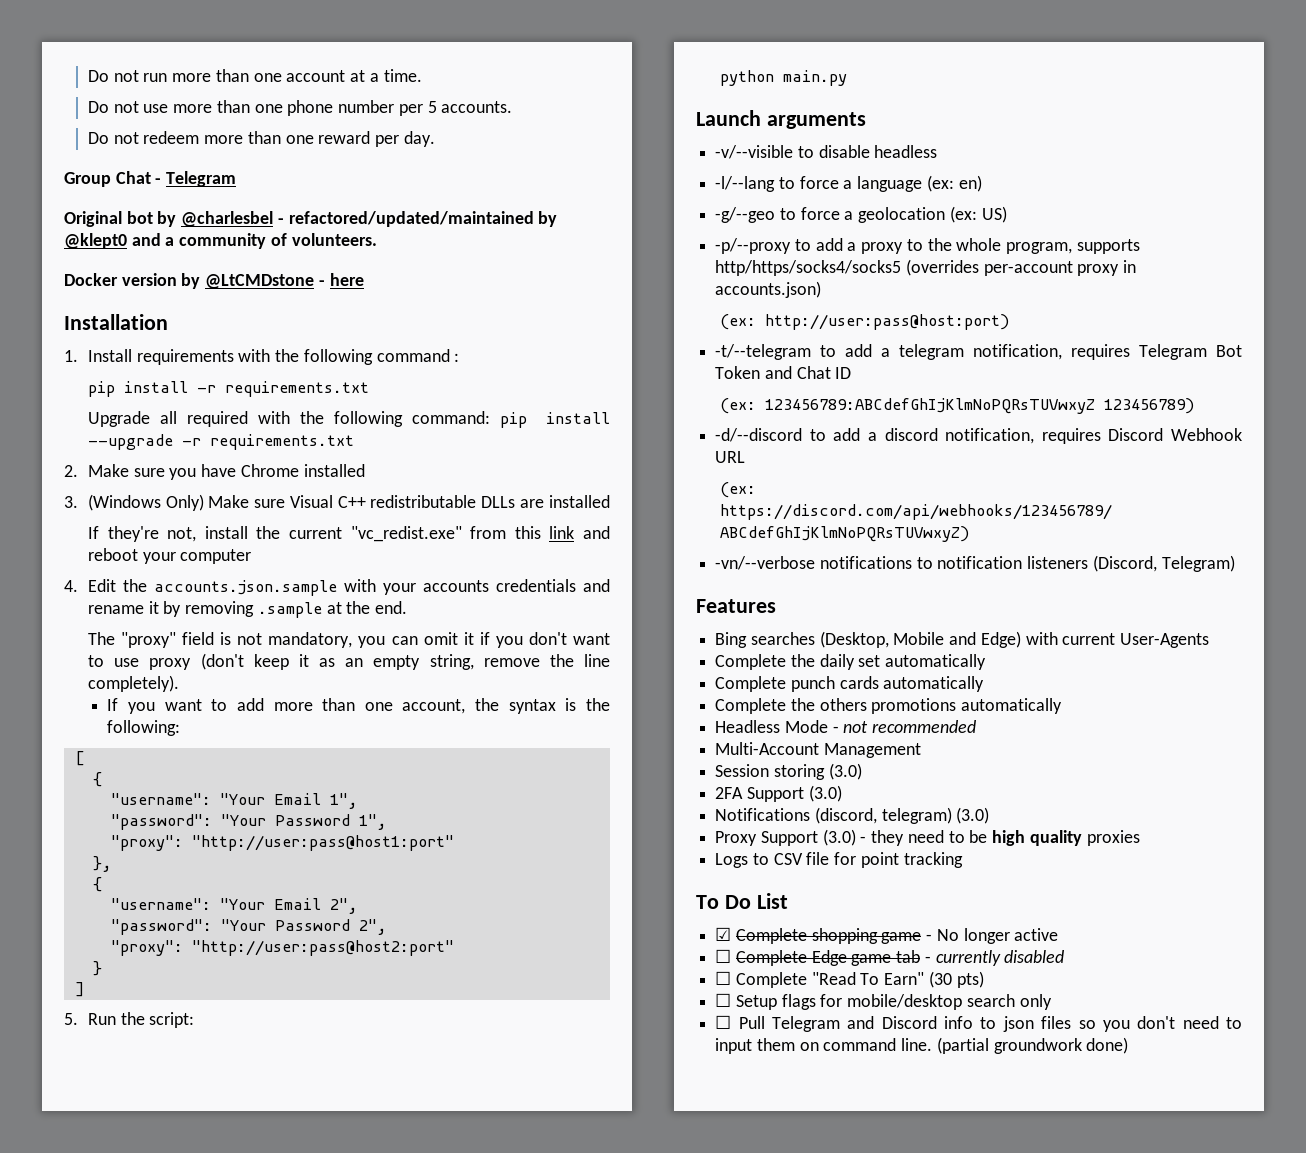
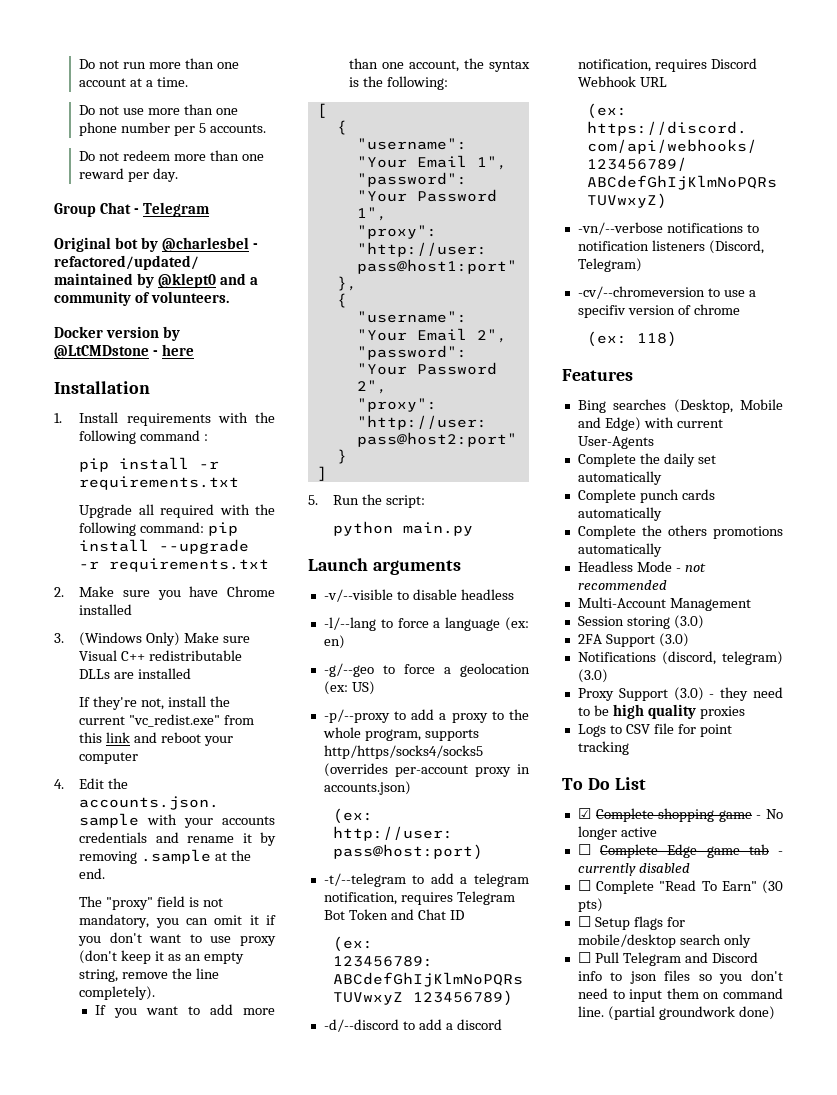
+ -cv/--chromeversion to use a specifiv version of chrome
+ (ex: 118)

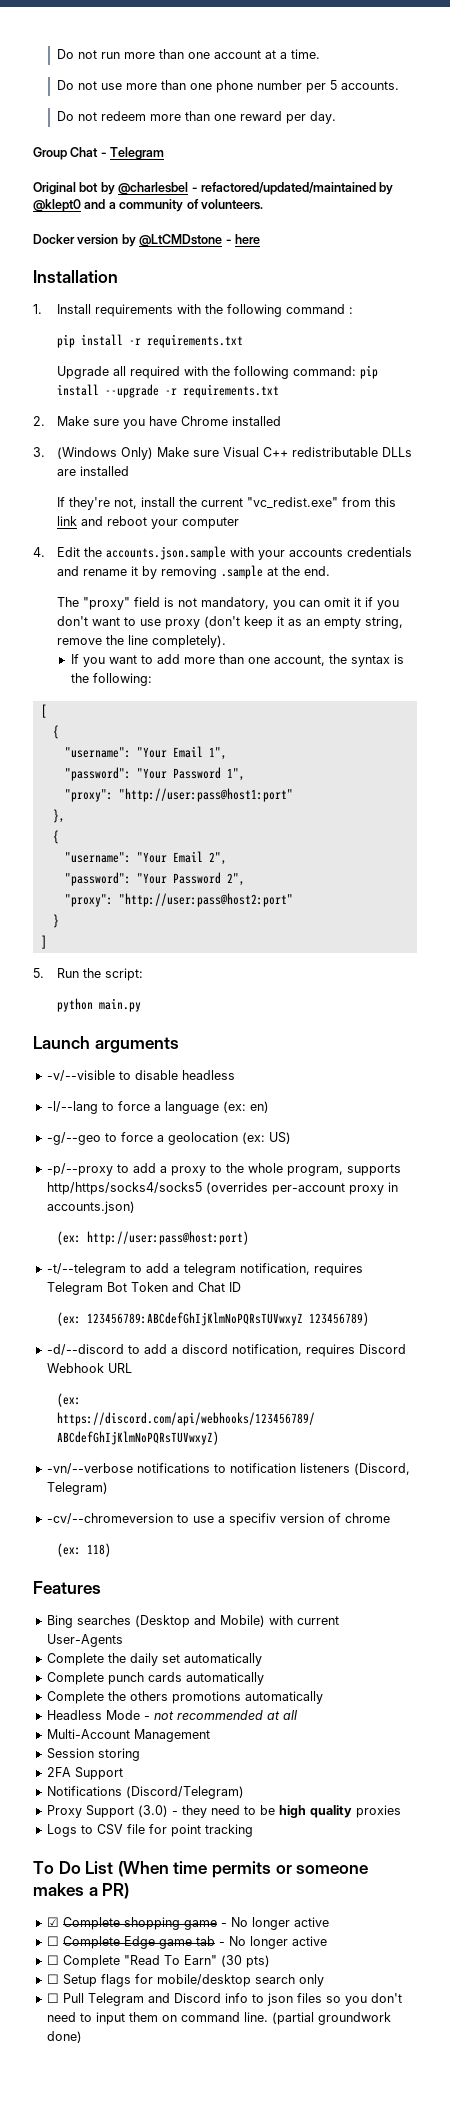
- Bing searches (Desktop, Mobile and Edge) with current User-Agents
+ Bing searches (Desktop and Mobile) with current User-Agents
- Headless Mode - not recommended
+ Headless Mode - not recommended at all
- Session storing (3.0)
+ Session storing
- 2FA Support (3.0)
+ 2FA Support
- Notifications (discord, telegram) (3.0)
+ Notifications (Discord/Telegram)
- To Do List
+ To Do List (When time permits or someone makes a PR)
- ☐ Complete Edge game tab - currently disabled
+ ☐ Complete Edge game tab - No longer active

